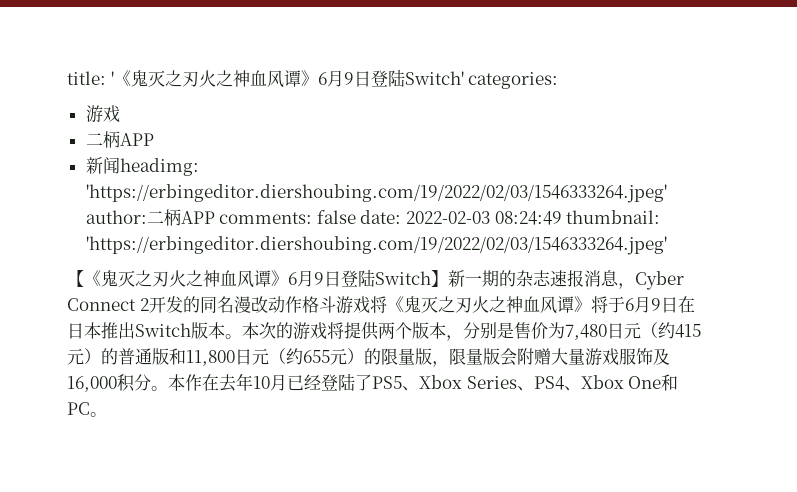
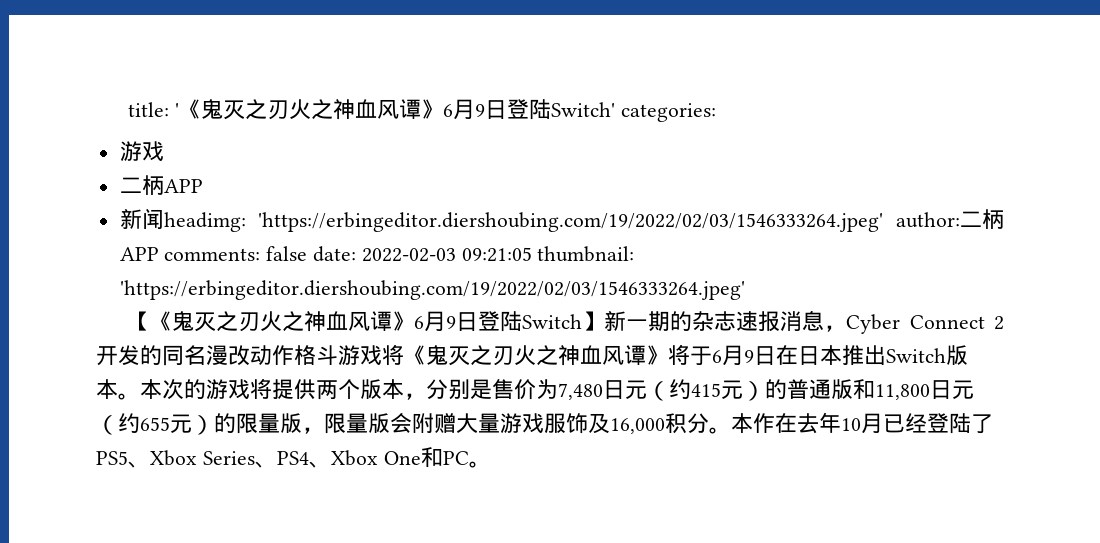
- 新闻headimg: 'https://erbingeditor.diershoubing.com/19/2022/02/03/1546333264.jpeg' author:二柄APP comments: false date: 2022-02-03 08:24:49 thumbnail: 'https://erbingeditor.diershoubing.com/19/2022/02/03/1546333264.jpeg'
+ 新闻headimg: 'https://erbingeditor.diershoubing.com/19/2022/02/03/1546333264.jpeg' author:二柄APP comments: false date: 2022-02-03 09:21:05 thumbnail: 'https://erbingeditor.diershoubing.com/19/2022/02/03/1546333264.jpeg'

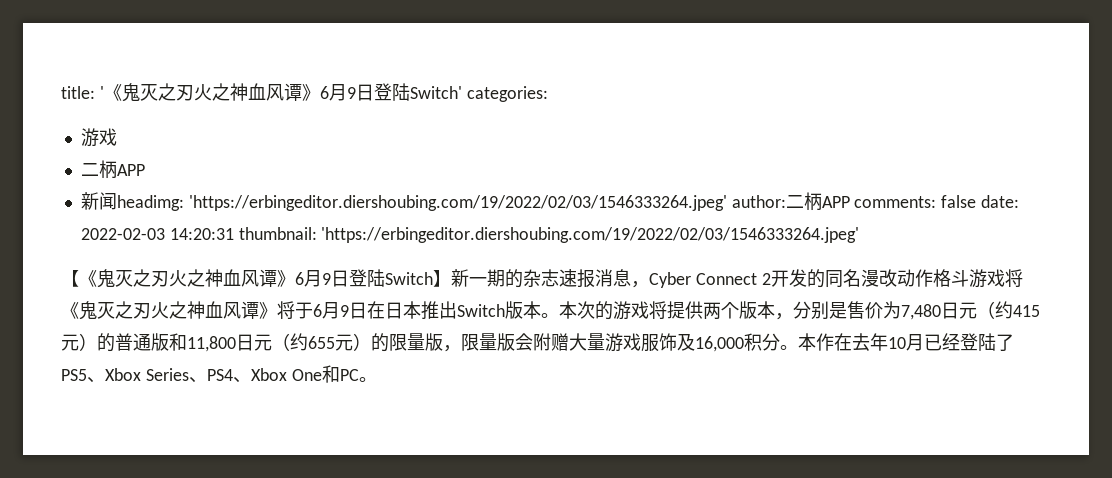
- 新闻headimg: 'https://erbingeditor.diershoubing.com/19/2022/02/03/1546333264.jpeg' author:二柄APP comments: false date: 2022-02-03 09:21:05 thumbnail: 'https://erbingeditor.diershoubing.com/19/2022/02/03/1546333264.jpeg'
+ 新闻headimg: 'https://erbingeditor.diershoubing.com/19/2022/02/03/1546333264.jpeg' author:二柄APP comments: false date: 2022-02-03 14:20:31 thumbnail: 'https://erbingeditor.diershoubing.com/19/2022/02/03/1546333264.jpeg'

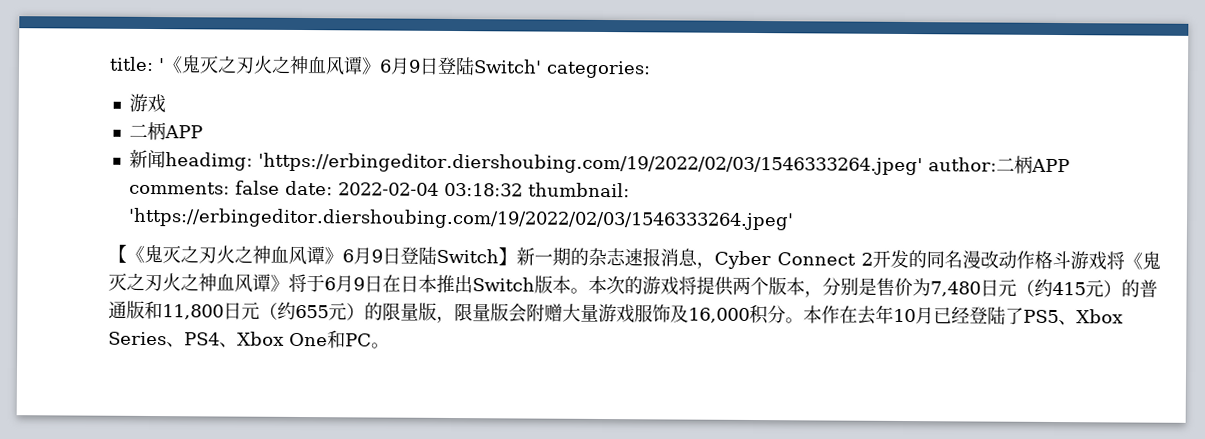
- 新闻headimg: 'https://erbingeditor.diershoubing.com/19/2022/02/03/1546333264.jpeg' author:二柄APP comments: false date: 2022-02-03 14:20:31 thumbnail: 'https://erbingeditor.diershoubing.com/19/2022/02/03/1546333264.jpeg'
+ 新闻headimg: 'https://erbingeditor.diershoubing.com/19/2022/02/03/1546333264.jpeg' author:二柄APP comments: false date: 2022-02-04 03:18:32 thumbnail: 'https://erbingeditor.diershoubing.com/19/2022/02/03/1546333264.jpeg'

